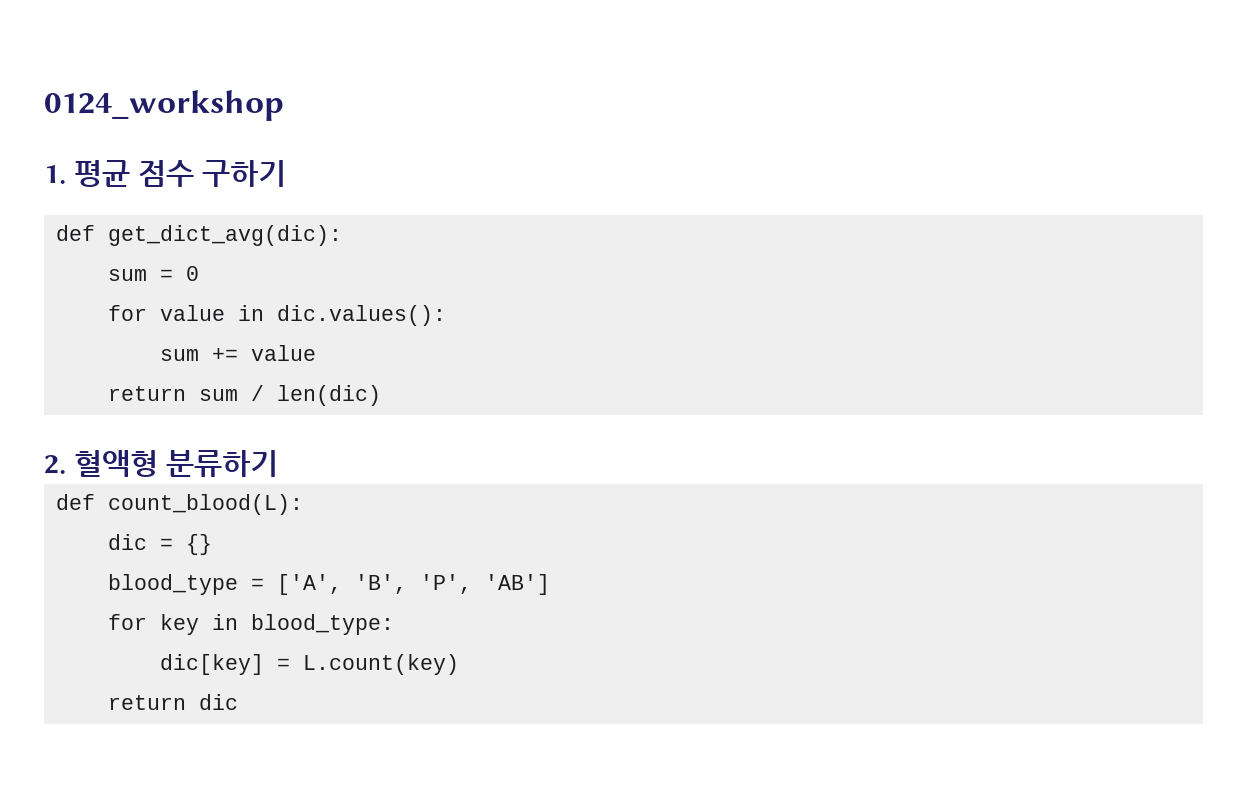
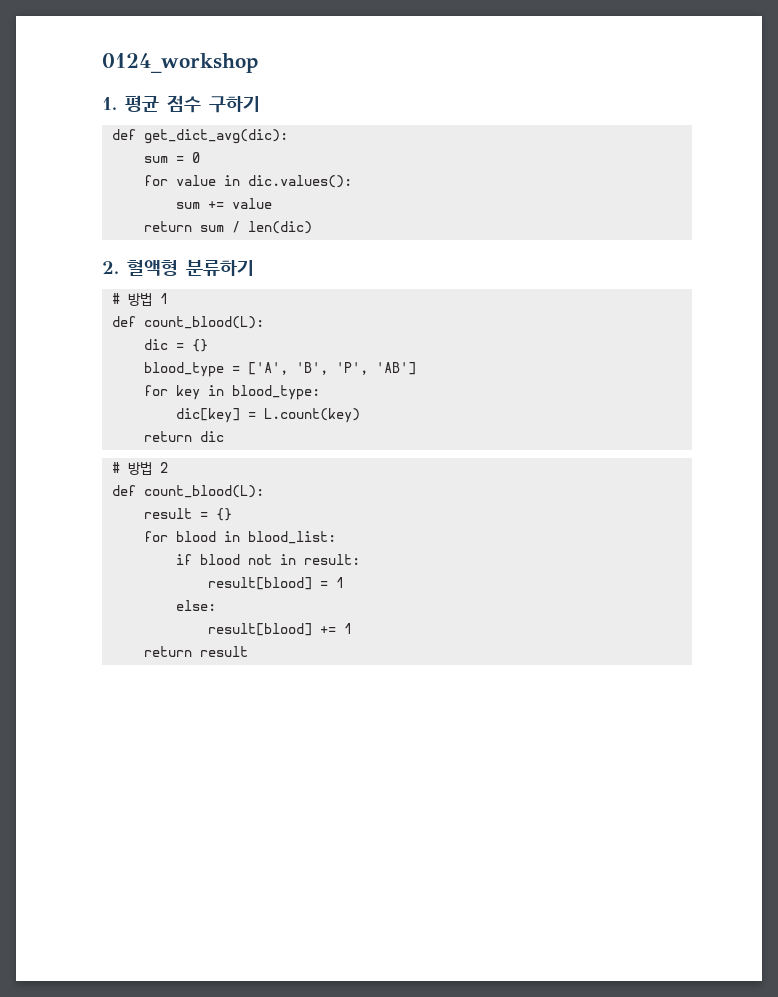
+ # 방법 1
+ # 방법 2
+ def count_blood(L):
+ result = {}
+ for blood in blood_list:
+ if blood not in result:
+ result[blood] = 1
+ else:
+ result[blood] += 1
+ return result

